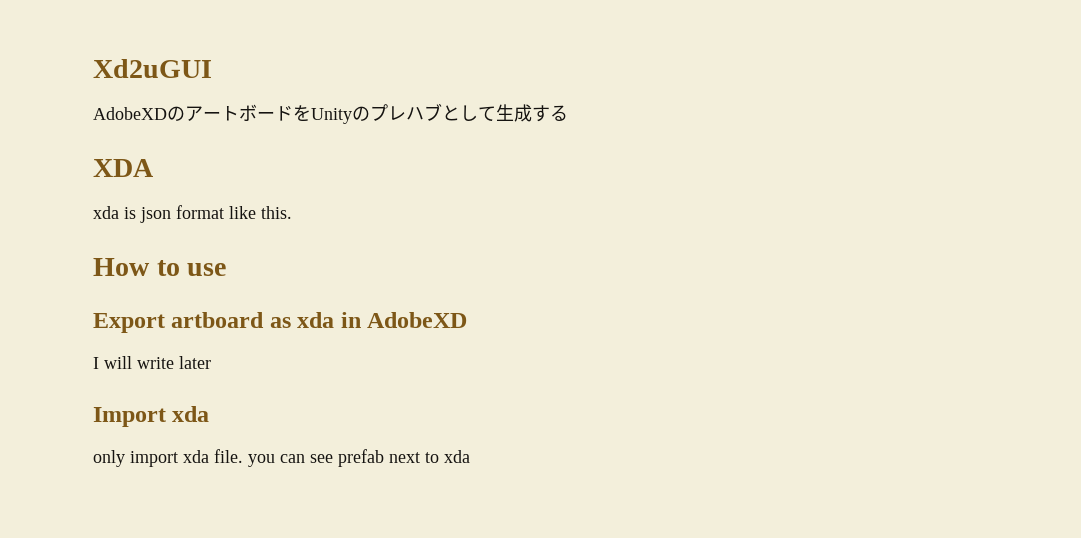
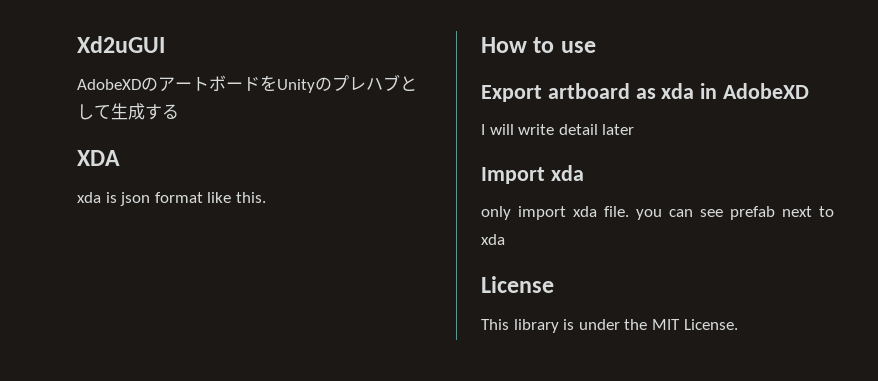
- I will write later
+ I will write detail later
+ License
+ This library is under the MIT License.

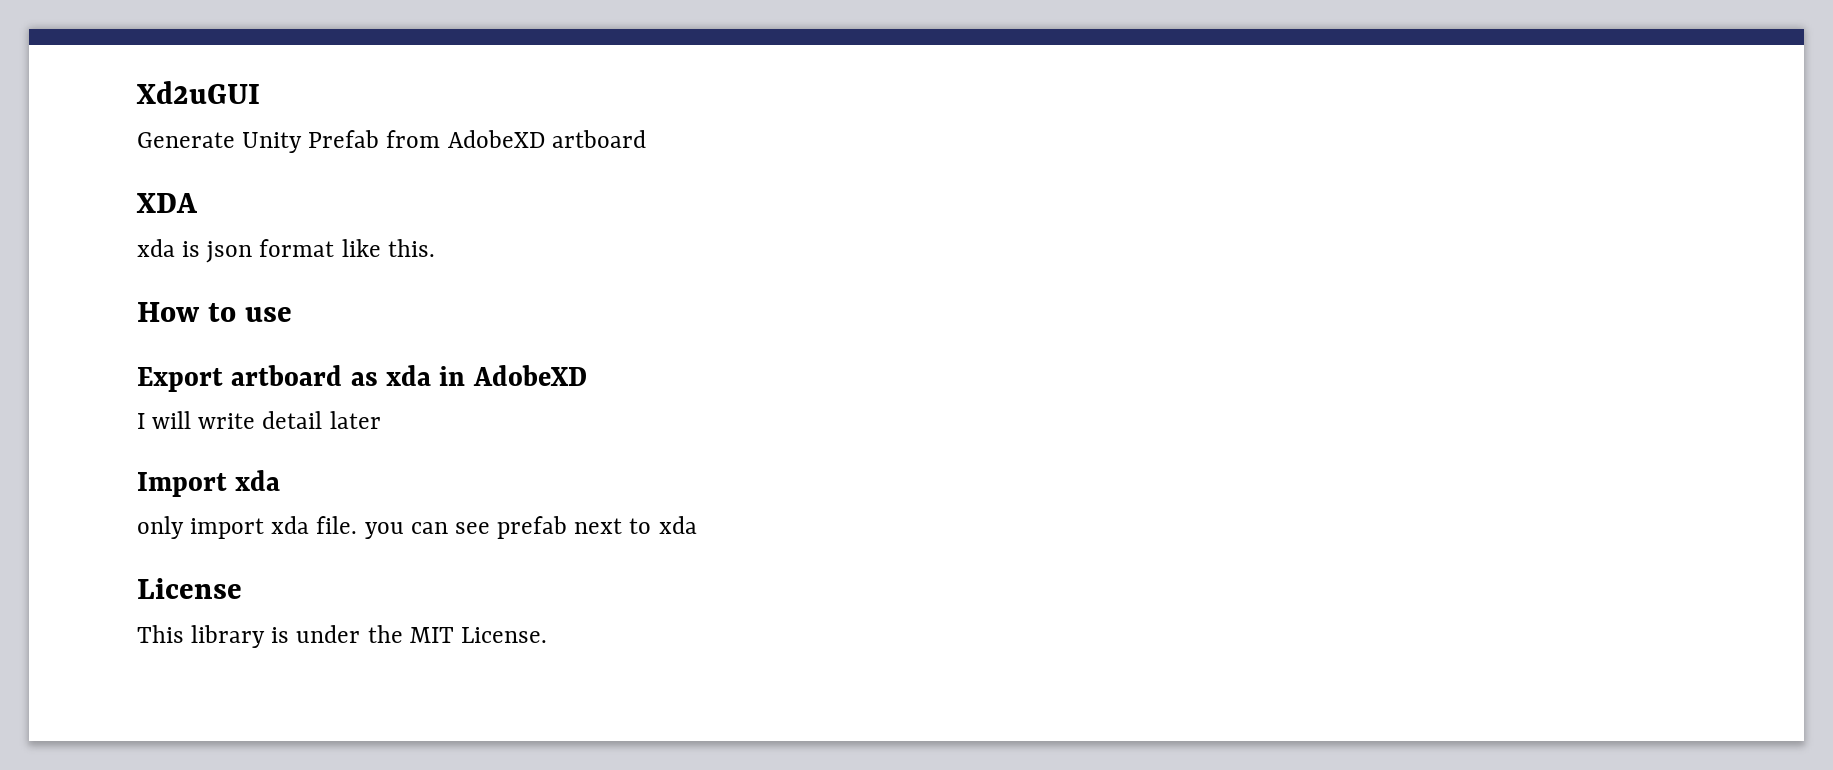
- AdobeXDのアートボードをUnityのプレハブとして生成する
+ Generate Unity Prefab from AdobeXD artboard

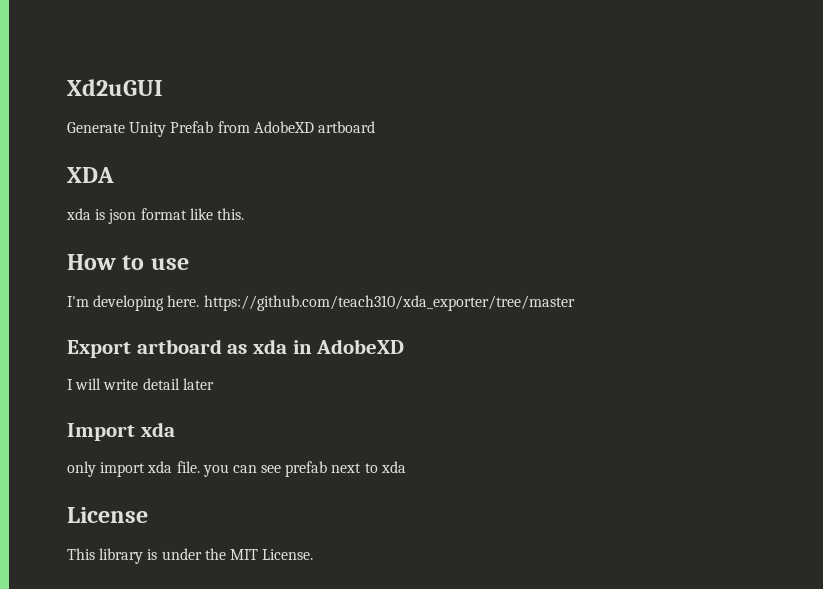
+ I'm developing here. https://github.com/teach310/xda_exporter/tree/master

